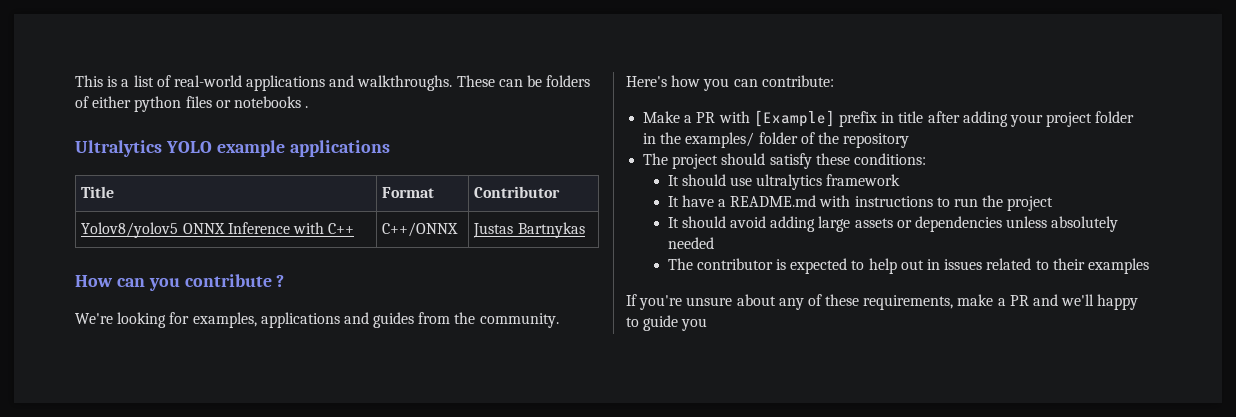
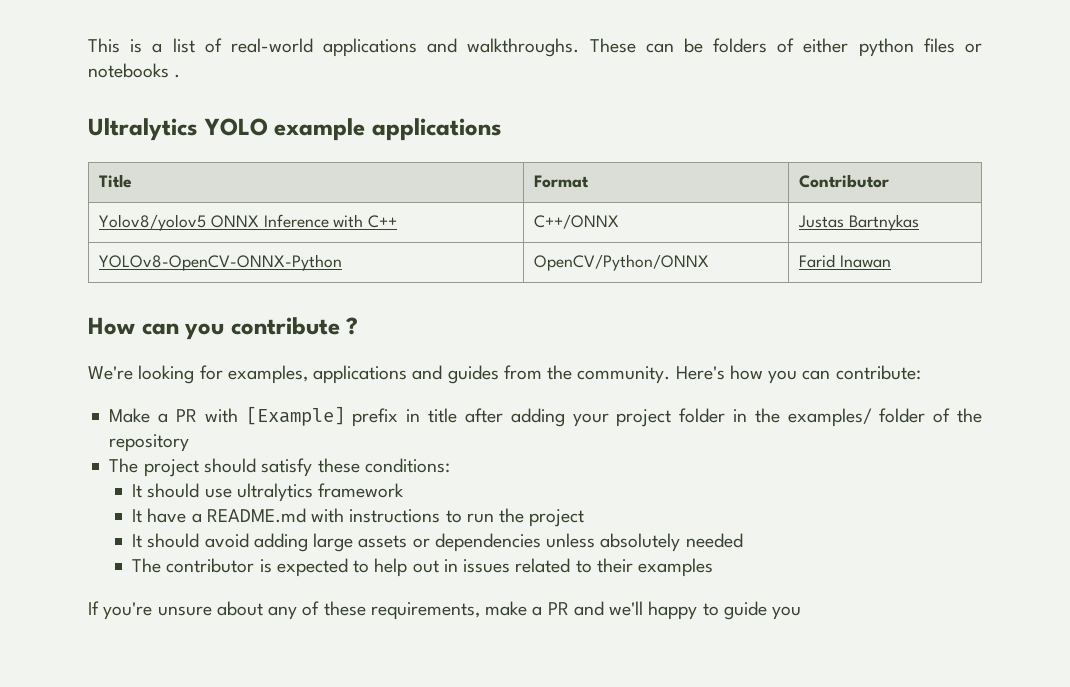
+ YOLOv8-OpenCV-ONNX-Python | OpenCV/Python/ONNX | Farid Inawan

